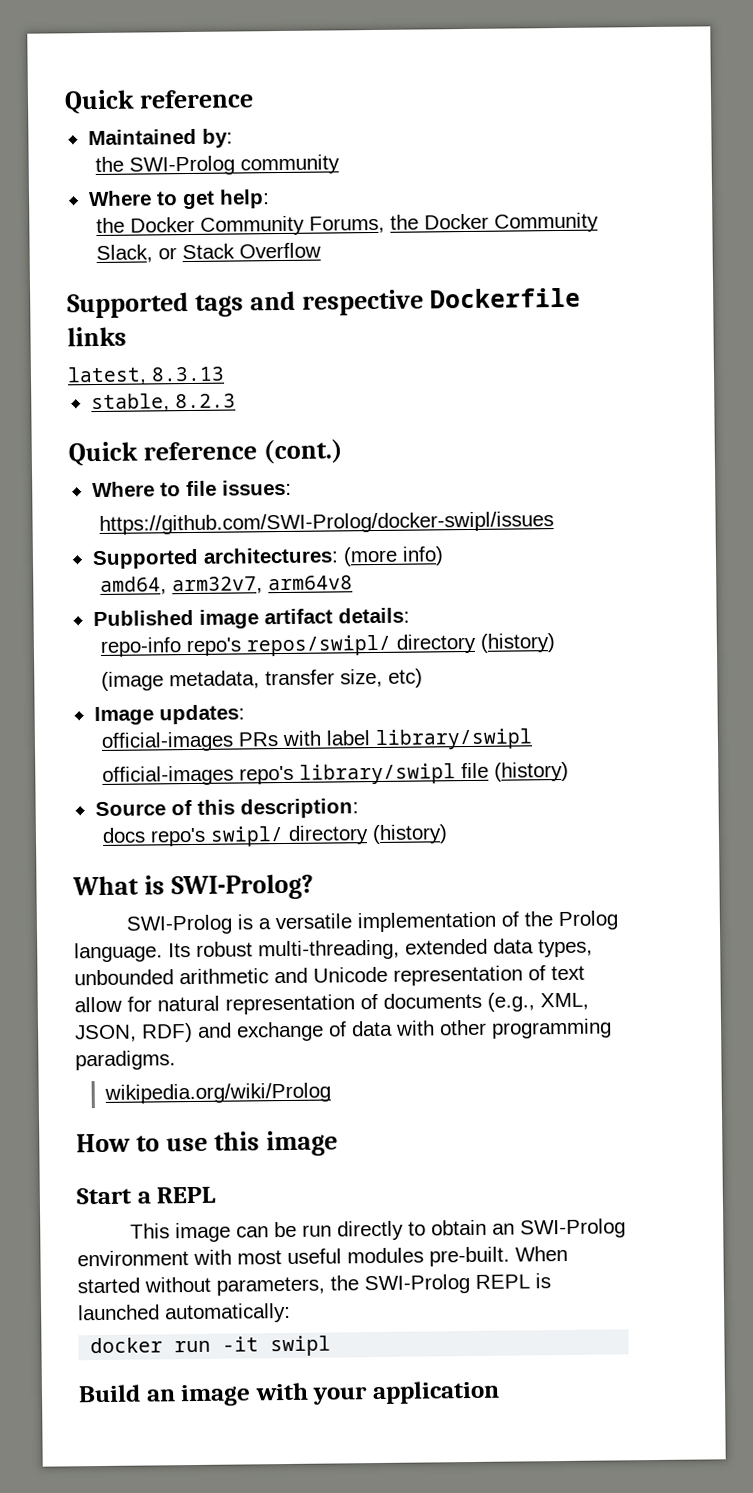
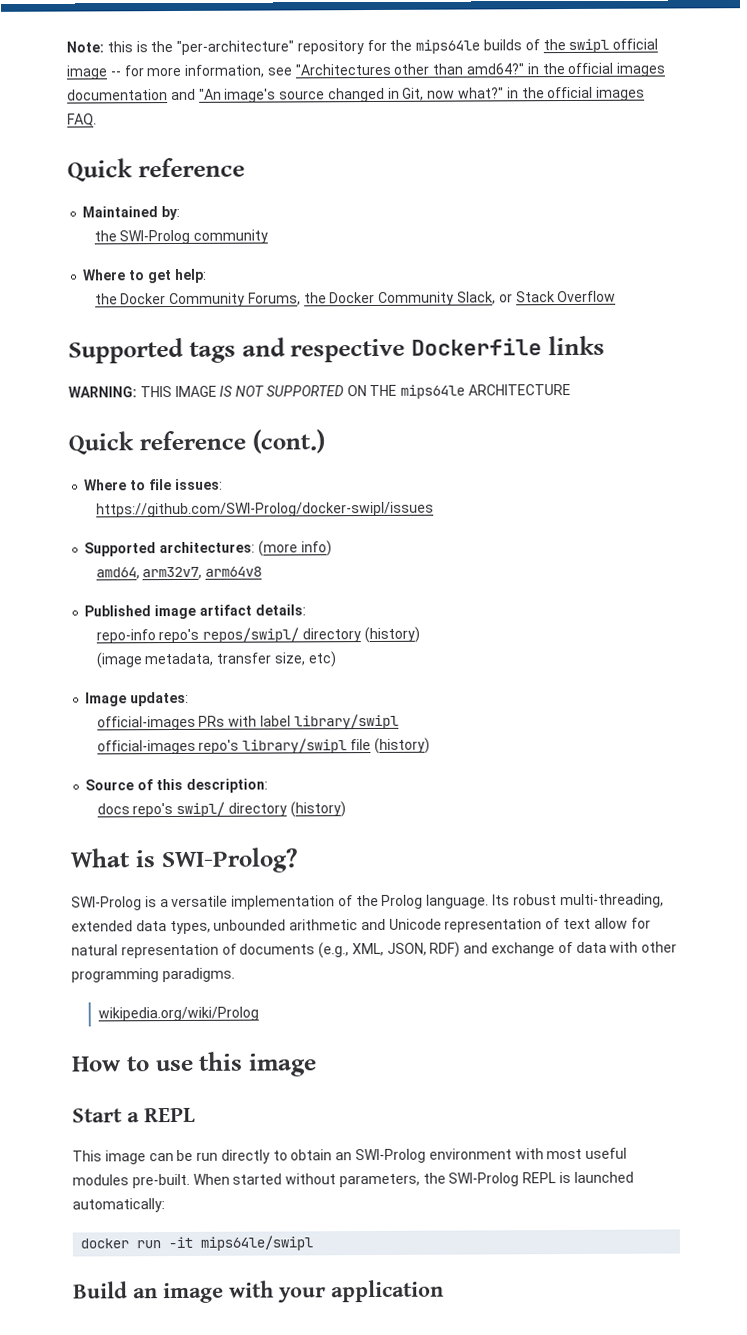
+ Note: this is the "per-architecture" repository for the mips64le builds of the swipl official image -- for more information, see "Architectures other than amd64?" in the official images documentation and "An image's source changed in Git, now what?" in the official images FAQ.
- latest, 8.3.13
- stable, 8.2.3
+ WARNING: THIS IMAGE IS NOT SUPPORTED ON THE mips64le ARCHITECTURE
- docker run -it swipl
+ docker run -it mips64le/swipl

